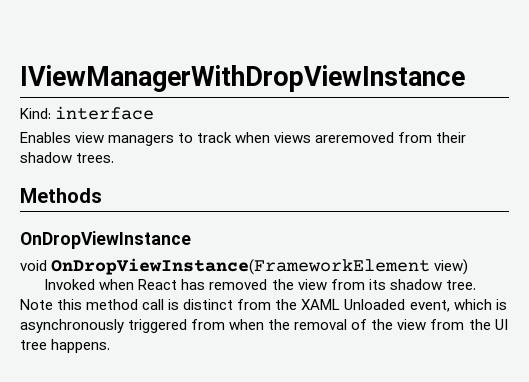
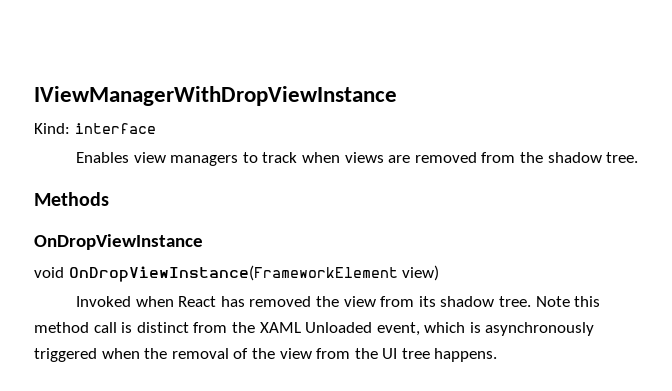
- Enables view managers to track when views areremoved from their shadow trees.
+ Enables view managers to track when views are removed from the shadow tree.
- Note this method call is distinct from the XAML Unloaded event, which is asynchronously triggered from when the removal of the view from the UI tree happens.
+ Note this method call is distinct from the XAML Unloaded event, which is asynchronously triggered when the removal of the view from the UI tree happens.

